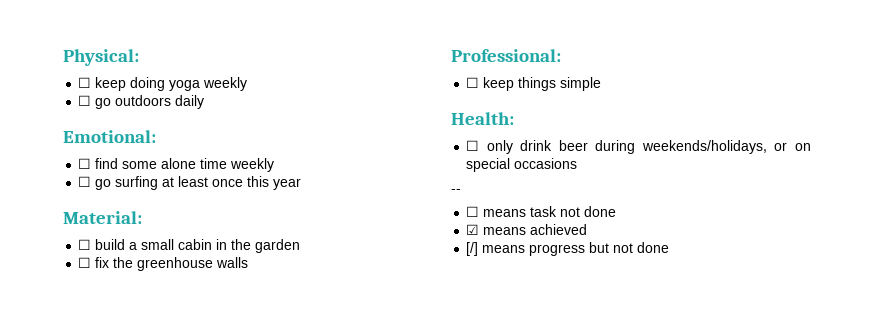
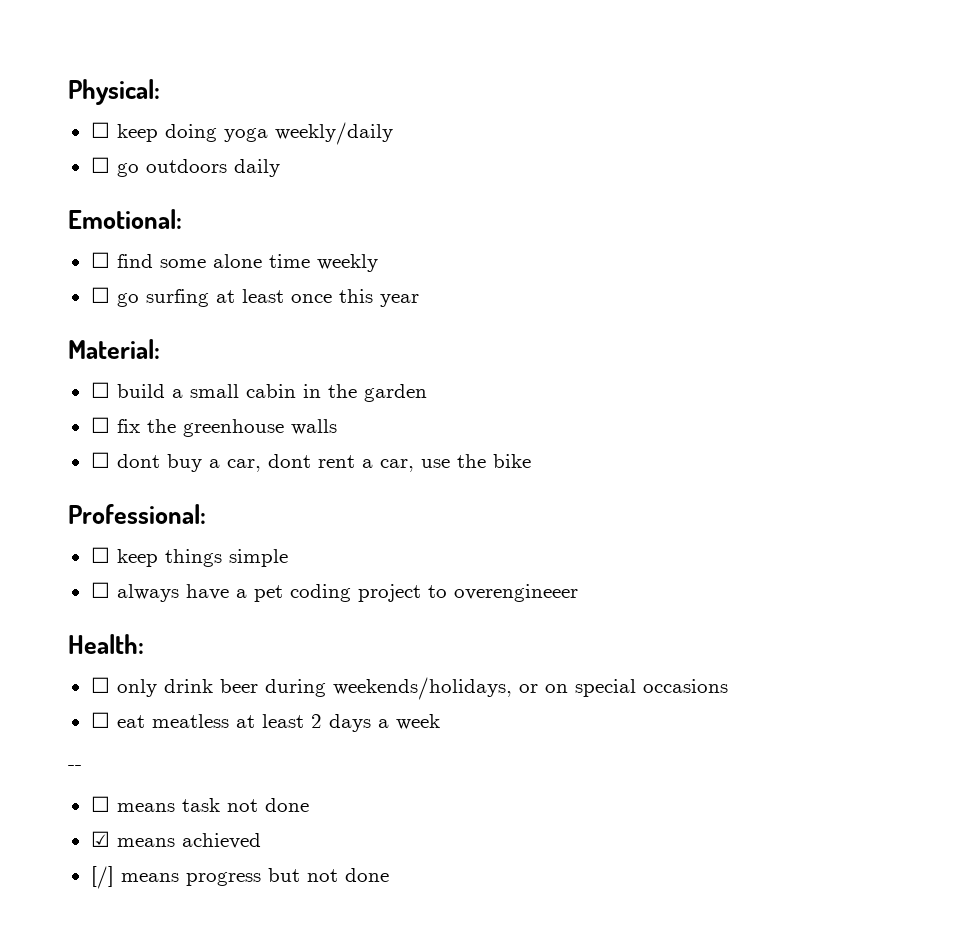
- ☐ keep doing yoga weekly
+ ☐ keep doing yoga weekly/daily
+ ☐ dont buy a car, dont rent a car, use the bike
+ ☐ always have a pet coding project to overengineeer
+ ☐ eat meatless at least 2 days a week

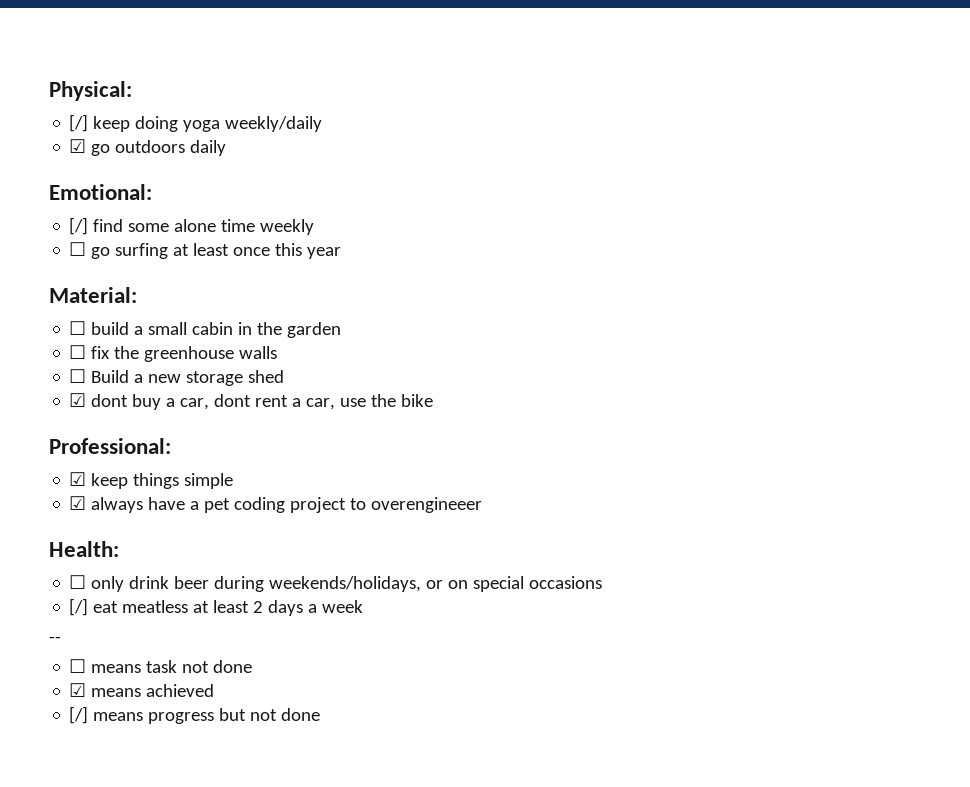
- ☐ keep doing yoga weekly/daily
+ [/] keep doing yoga weekly/daily
- ☐ go outdoors daily
+ ☑ go outdoors daily
- ☐ find some alone time weekly
+ [/] find some alone time weekly
- ☐ dont buy a car, dont rent a car, use the bike
+ ☐ Build a new storage shed
+ ☑ dont buy a car, dont rent a car, use the bike
- ☐ keep things simple
+ ☑ keep things simple
- ☐ always have a pet coding project to overengineeer
+ ☑ always have a pet coding project to overengineeer
- ☐ eat meatless at least 2 days a week
+ [/] eat meatless at least 2 days a week

